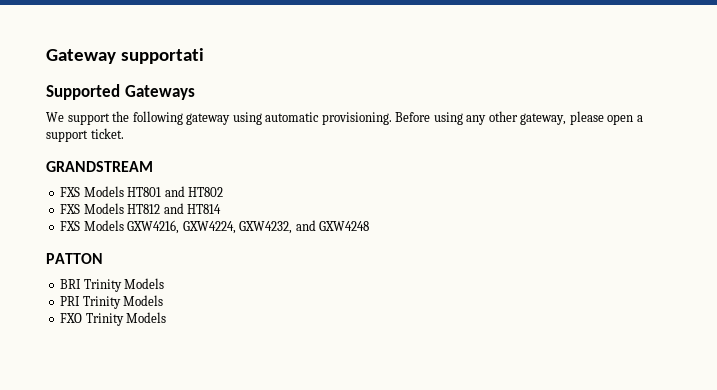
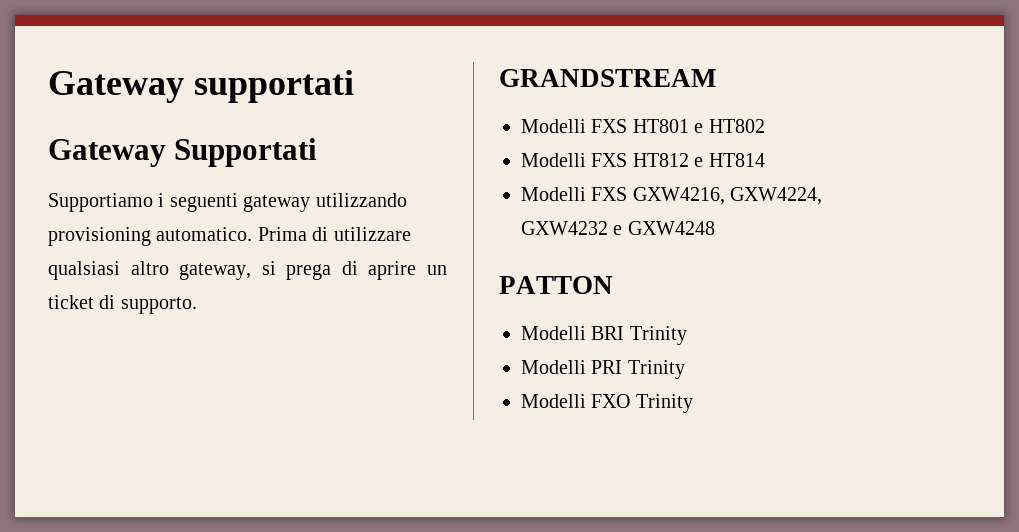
- Supported Gateways
- We support the following gateway using automatic provisioning. Before using any other gateway, please open a support ticket.
+ Gateway Supportati
+ Supportiamo i seguenti gateway utilizzando provisioning automatico. Prima di utilizzare qualsiasi altro gateway, si prega di aprire un ticket di supporto.
  GRANDSTREAM
- FXS Models HT801 and HT802
- FXS Models HT812 and HT814
- FXS Models GXW4216, GXW4224, GXW4232, and GXW4248
+ Modelli FXS HT801 e HT802
+ Modelli FXS HT812 e HT814
+ Modelli FXS GXW4216, GXW4224, GXW4232 e GXW4248
- BRI Trinity Models
- PRI Trinity Models
- FXO Trinity Models
+ Modelli BRI Trinity
+ Modelli PRI Trinity
+ Modelli FXO Trinity

